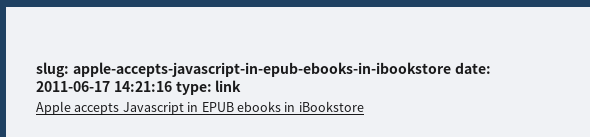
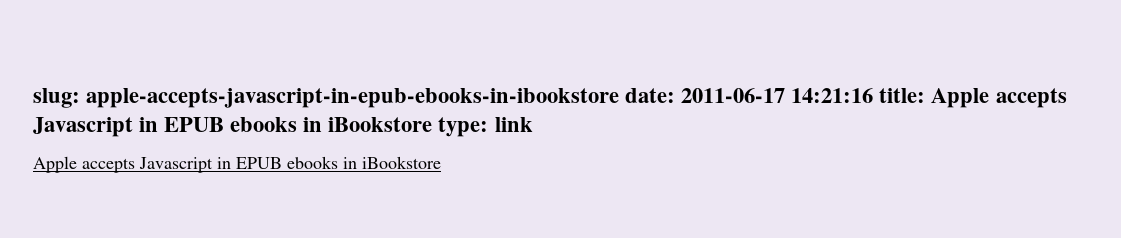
- slug: apple-accepts-javascript-in-epub-ebooks-in-ibookstore date: 2011-06-17 14:21:16 type: link
+ slug: apple-accepts-javascript-in-epub-ebooks-in-ibookstore date: 2011-06-17 14:21:16 title: Apple accepts Javascript in EPUB ebooks in iBookstore type: link

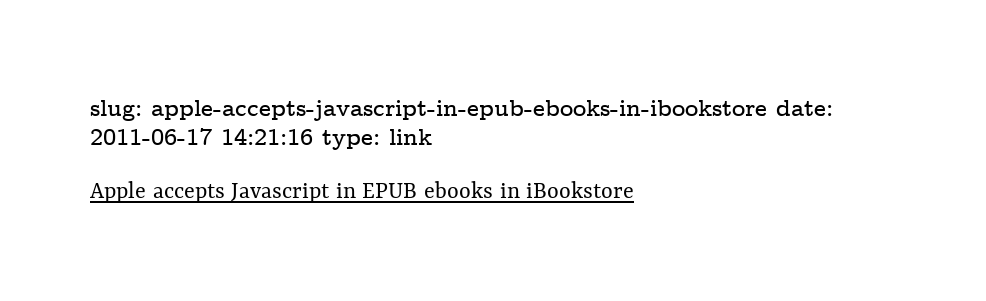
- slug: apple-accepts-javascript-in-epub-ebooks-in-ibookstore date: 2011-06-17 14:21:16 title: Apple accepts Javascript in EPUB ebooks in iBookstore type: link
+ slug: apple-accepts-javascript-in-epub-ebooks-in-ibookstore date: 2011-06-17 14:21:16 type: link

